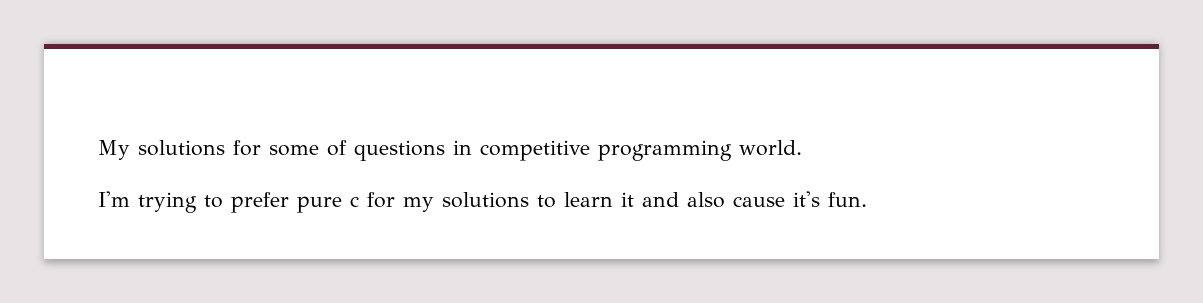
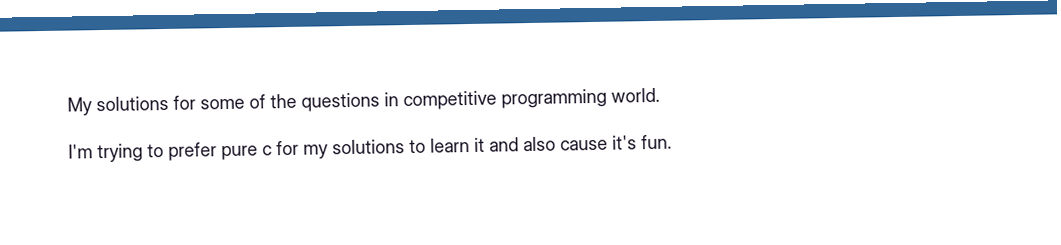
- My solutions for some of questions in competitive programming world.
+ My solutions for some of the questions in competitive programming world.

